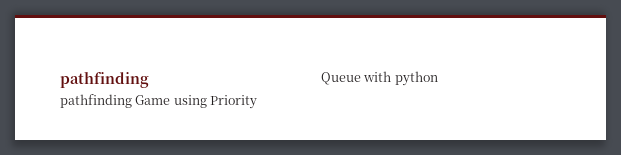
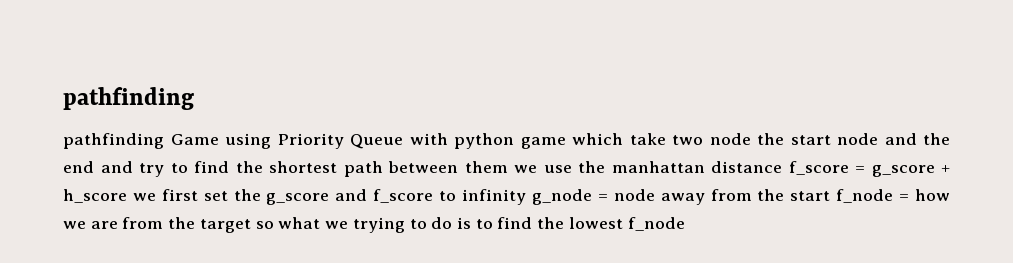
- pathfinding Game using Priority Queue with python
+ pathfinding Game using Priority Queue with python game which take two node the start node and the end and try to find the shortest path between them we use the manhattan distance f_score = g_score + h_score we first set the g_score and f_score to infinity g_node = node away from the start f_node = how we are from the target so what we trying to do is to find the lowest f_node

